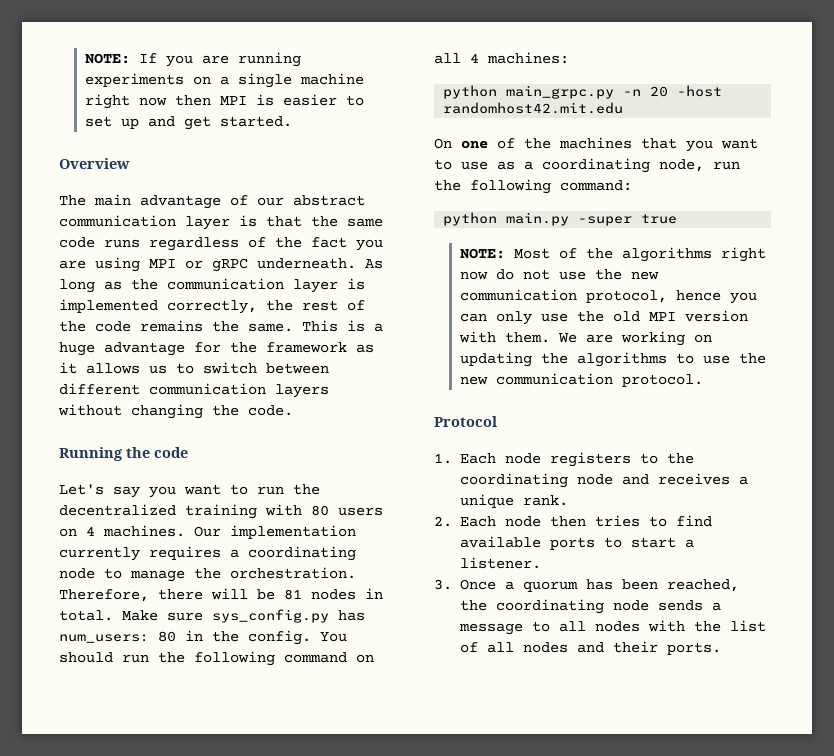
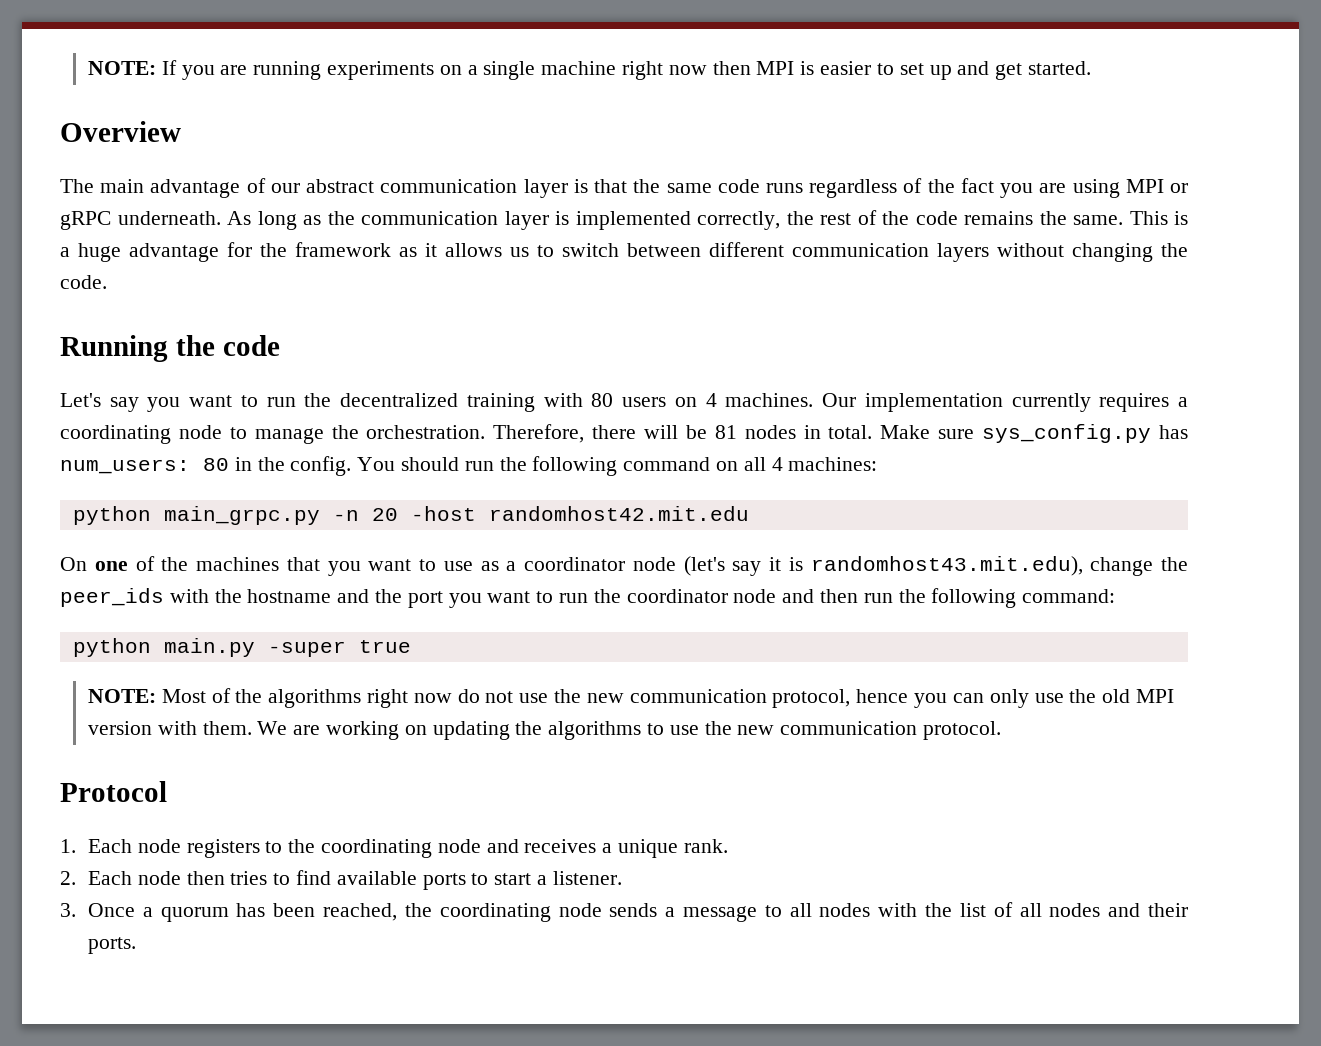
- On one of the machines that you want to use as a coordinating node, run the following command:
+ On one of the machines that you want to use as a coordinator node (let's say it is randomhost43.mit.edu), change the peer_ids with the hostname and the port you want to run the coordinator node and then run the following command:

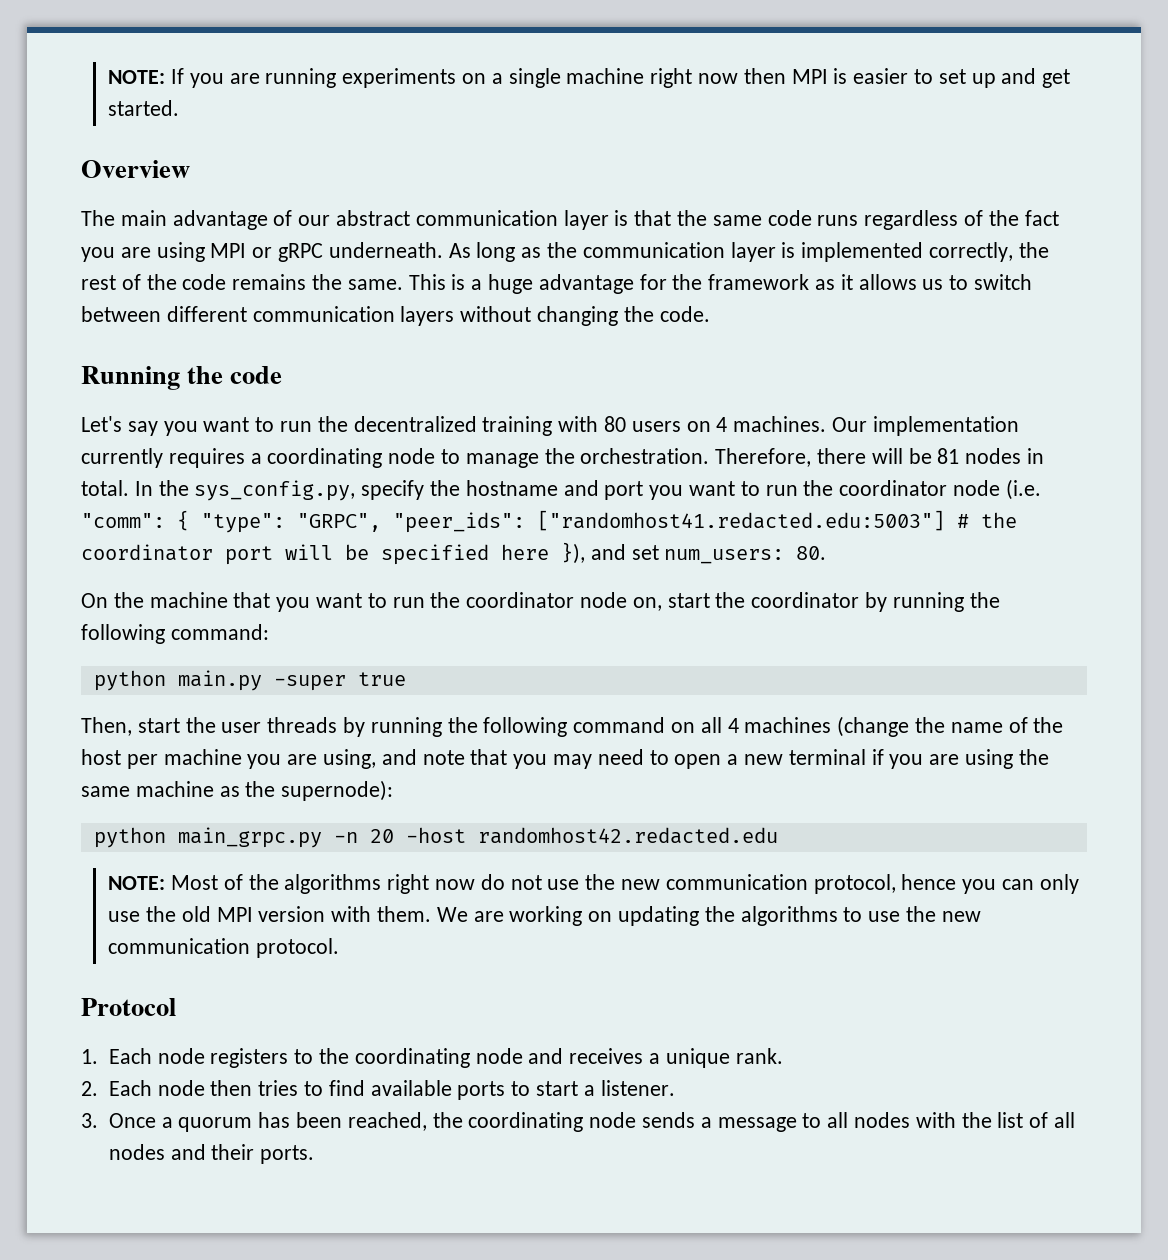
- Make sure sys_config.py has num_users: 80 in the config. You should run the following command on all 4 machines:
- python main_grpc.py -n 20 -host randomhost42.mit.edu
- On one of the machines that you want to use as a coordinator node (let's say it is randomhost43.mit.edu), change the peer_ids with the hostname and the port you want to run the coordinator node and then run the following command:
+ In the sys_config.py, specify the hostname and port you want to run the coordinator node (i.e. "comm": { "type": "GRPC", "peer_ids": ["randomhost41.redacted.edu:5003"] # the coordinator port will be specified here }), and set num_users: 80.
+ On the machine that you want to run the coordinator node on, start the coordinator by running the following command:
+ Then, start the user threads by running the following command on all 4 machines (change the name of the host per machine you are using, and note that you may need to open a new terminal if you are using the same machine as the supernode):
+ python main_grpc.py -n 20 -host randomhost42.redacted.edu

